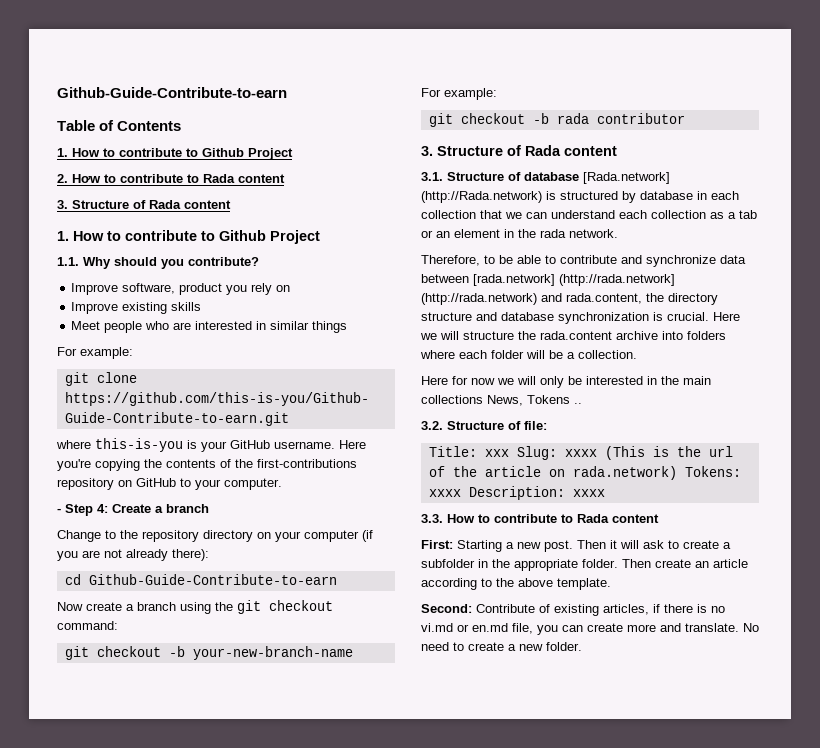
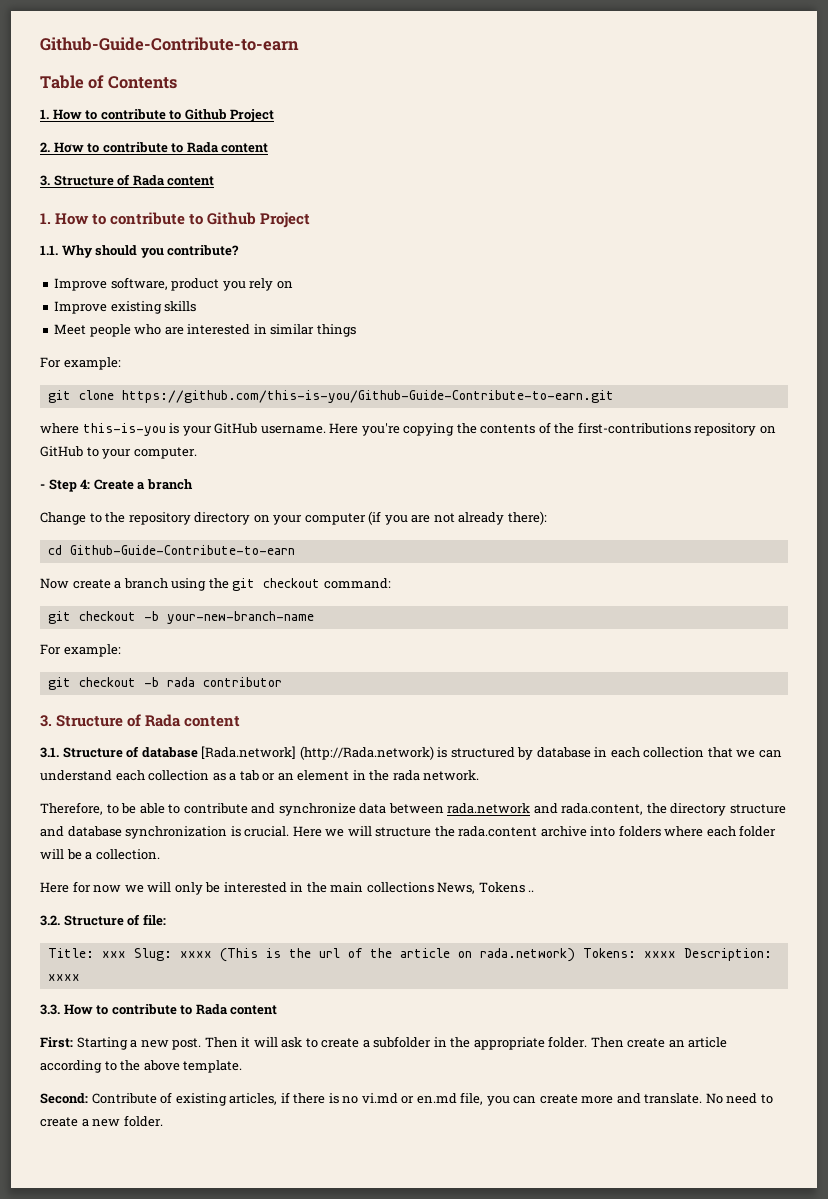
- Therefore, to be able to contribute and synchronize data between [rada.network] (http://rada.network] (http://rada.network) and rada.content, the directory structure and database synchronization is crucial.
+ Therefore, to be able to contribute and synchronize data between rada.network and rada.content, the directory structure and database synchronization is crucial.

